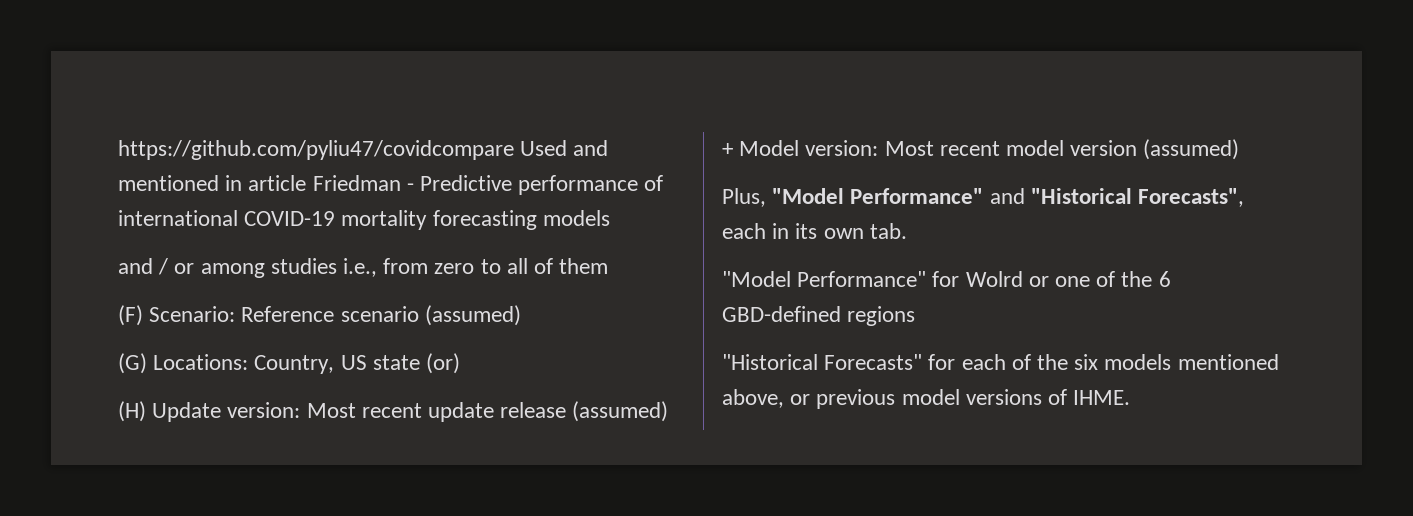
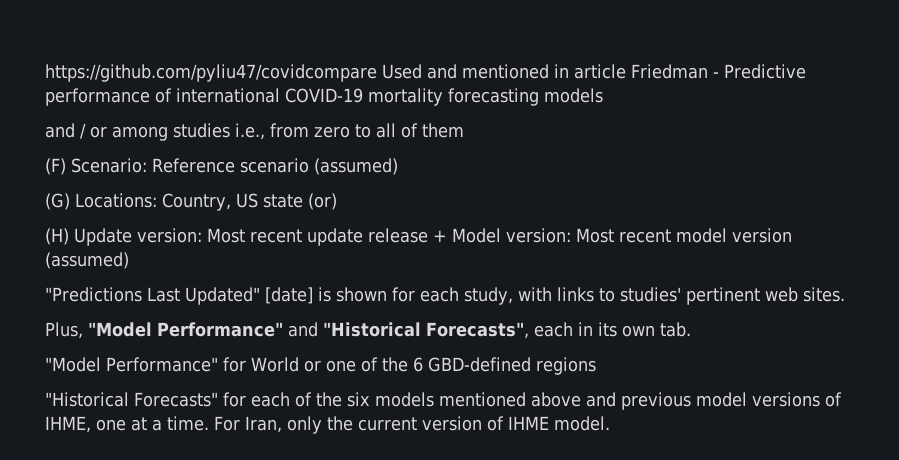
- (H) Update version: Most recent update release (assumed) + Model version: Most recent model version (assumed)
+ (H) Update version: Most recent update release + Model version: Most recent model version (assumed)
+ "Predictions Last Updated" [date] is shown for each study, with links to studies' pertinent web sites.
- "Model Performance" for Wolrd or one of the 6 GBD-defined regions
+ "Model Performance" for World or one of the 6 GBD-defined regions
- "Historical Forecasts" for each of the six models mentioned above, or previous model versions of IHME.
+ "Historical Forecasts" for each of the six models mentioned above and previous model versions of IHME, one at a time. For Iran, only the current version of IHME model.

